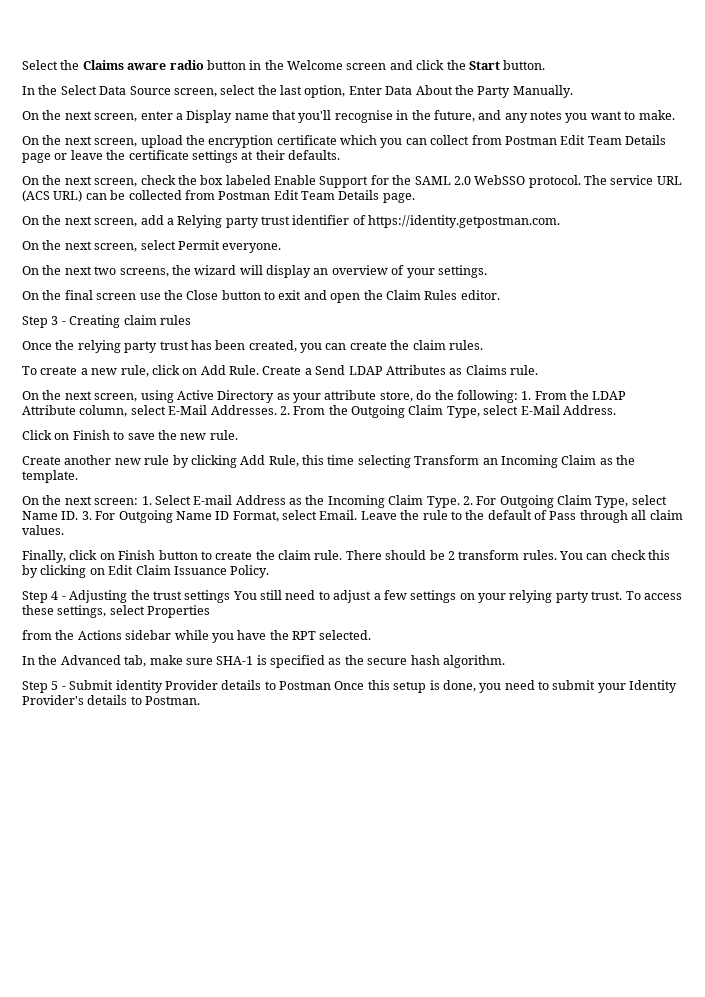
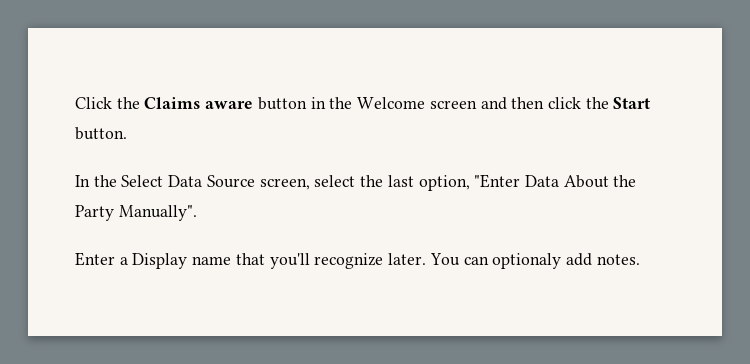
- Select the Claims aware radio button in the Welcome screen and click the Start button.
+ Click the Claims aware button in the Welcome screen and then click the Start button.
- In the Select Data Source screen, select the last option, Enter Data About the Party Manually.
- On the next screen, enter a Display name that you'll recognise in the future, and any notes you want to make.
- On the next screen, upload the encryption certificate which you can collect from Postman Edit Team Details page or leave the certificate settings at their defaults.
- On the next screen, check the box labeled Enable Support for the SAML 2.0 WebSSO protocol. The service URL (ACS URL) can be collected from Postman Edit Team Details page.
- On the next screen, add a Relying party trust identifier of https://identity.getpostman.com.
- On the next screen, select Permit everyone.
- On the next two screens, the wizard will display an overview of your settings.
- On the final screen use the Close button to exit and open the Claim Rules editor.
- Step 3 - Creating claim rules
- Once the relying party trust has been created, you can create the claim rules.
- To create a new rule, click on Add Rule. Create a Send LDAP Attributes as Claims rule.
- On the next screen, using Active Directory as your attribute store, do the following: 1. From the LDAP Attribute column, select E-Mail Addresses. 2. From the Outgoing Claim Type, select E-Mail Address.
- Click on Finish to save the new rule.
- Create another new rule by clicking Add Rule, this time selecting Transform an Incoming Claim as the template.
- On the next screen: 1. Select E-mail Address as the Incoming Claim Type. 2. For Outgoing Claim Type, select Name ID. 3. For Outgoing Name ID Format, select Email. Leave the rule to the default of Pass through all claim values.
- Finally, click on Finish button to create the claim rule. There should be 2 transform rules. You can check this by clicking on Edit Claim Issuance Policy.
- Step 4 - Adjusting the trust settings You still need to adjust a few settings on your relying party trust. To access these settings, select Properties
- from the Actions sidebar while you have the RPT selected.
- In the Advanced tab, make sure SHA-1 is specified as the secure hash algorithm.
- Step 5 - Submit identity Provider details to Postman Once this setup is done, you need to submit your Identity Provider's details to Postman.
+ In the Select Data Source screen, select the last option, "Enter Data About the Party Manually".
+ Enter a Display name that you'll recognize later. You can optionaly add notes.

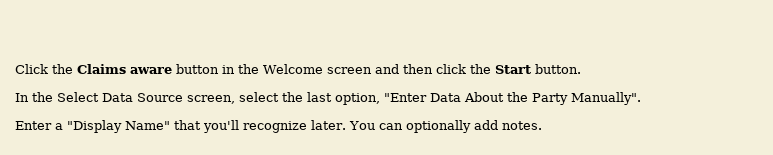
- Enter a Display name that you'll recognize later.
+ Enter a "Display Name" that you'll recognize later.
- You can optionaly add notes.
+ You can optionally add notes.

